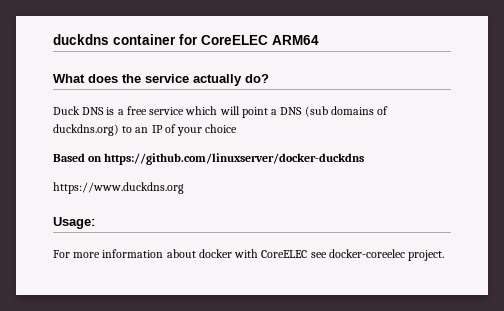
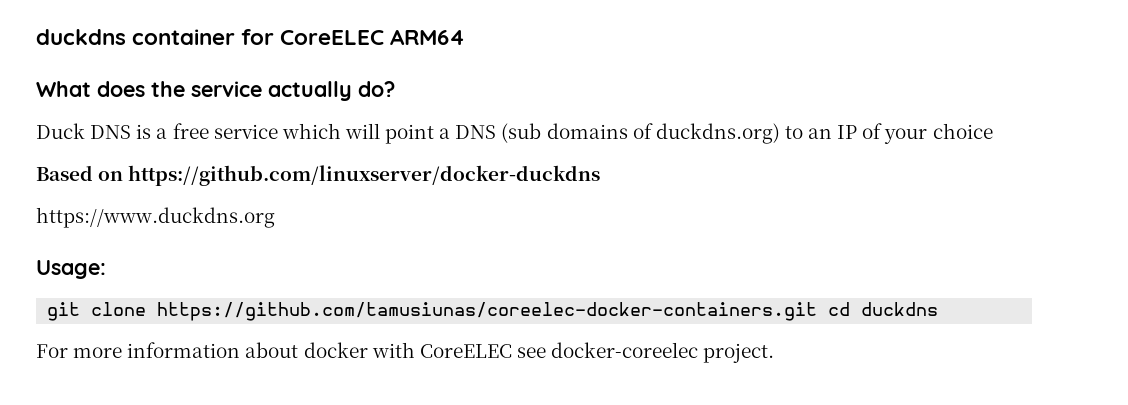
+ git clone https://github.com/tamusiunas/coreelec-docker-containers.git cd duckdns

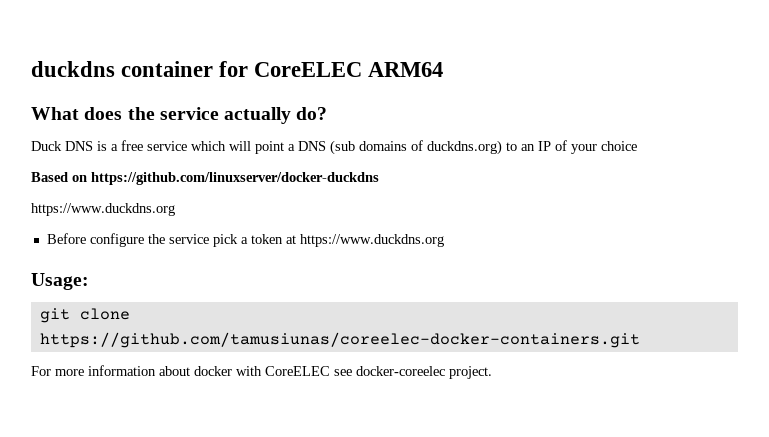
+ Before configure the service pick a token at https://www.duckdns.org
- git clone https://github.com/tamusiunas/coreelec-docker-containers.git cd duckdns
+ git clone https://github.com/tamusiunas/coreelec-docker-containers.git

